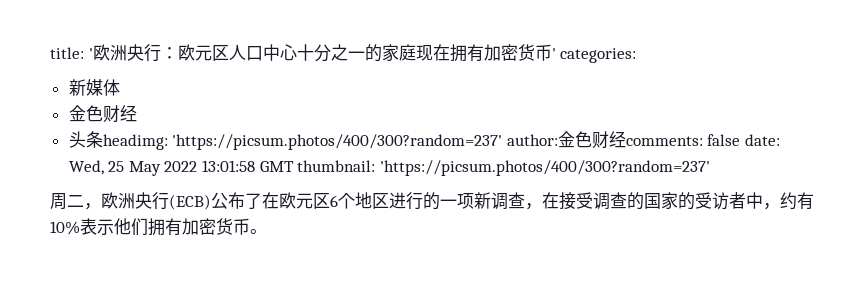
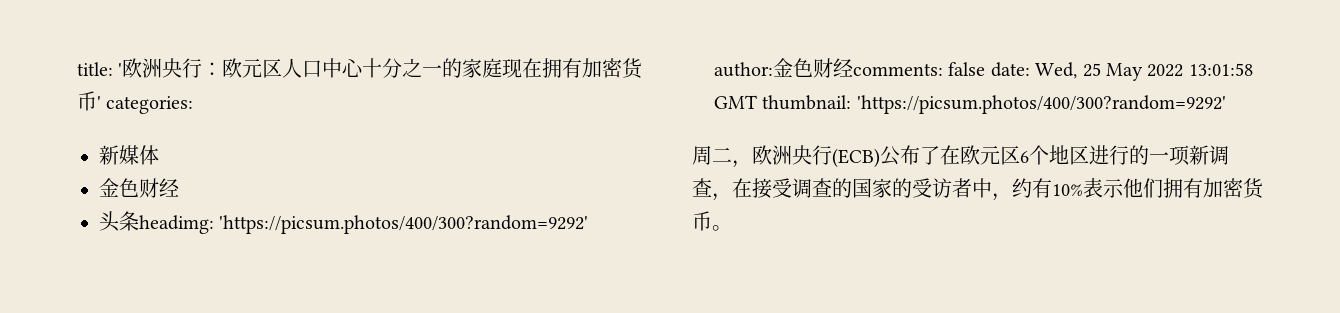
- 头条headimg: 'https://picsum.photos/400/300?random=237' author:金色财经comments: false date: Wed, 25 May 2022 13:01:58 GMT thumbnail: 'https://picsum.photos/400/300?random=237'
+ 头条headimg: 'https://picsum.photos/400/300?random=9292' author:金色财经comments: false date: Wed, 25 May 2022 13:01:58 GMT thumbnail: 'https://picsum.photos/400/300?random=9292'

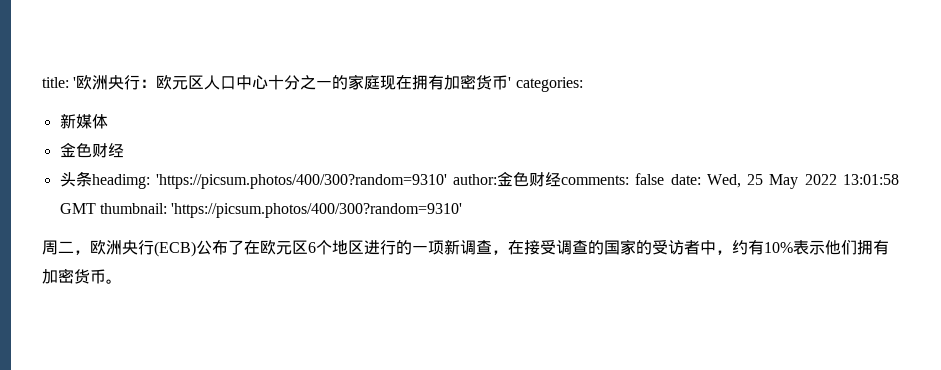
- 头条headimg: 'https://picsum.photos/400/300?random=9292' author:金色财经comments: false date: Wed, 25 May 2022 13:01:58 GMT thumbnail: 'https://picsum.photos/400/300?random=9292'
+ 头条headimg: 'https://picsum.photos/400/300?random=9310' author:金色财经comments: false date: Wed, 25 May 2022 13:01:58 GMT thumbnail: 'https://picsum.photos/400/300?random=9310'

